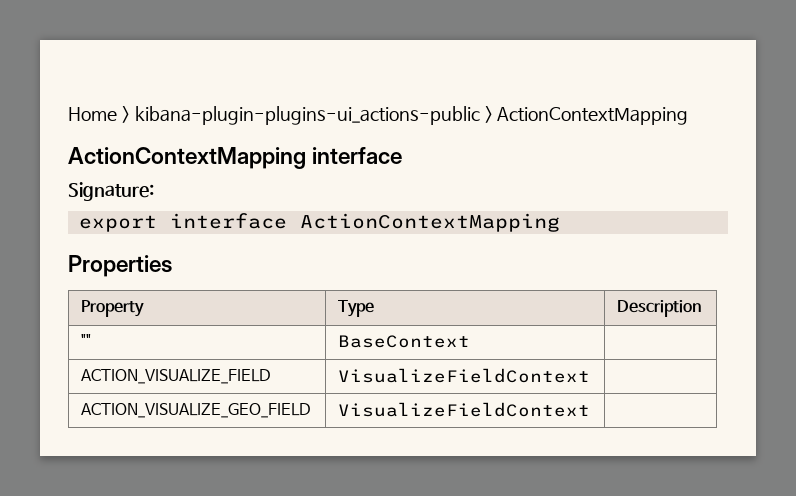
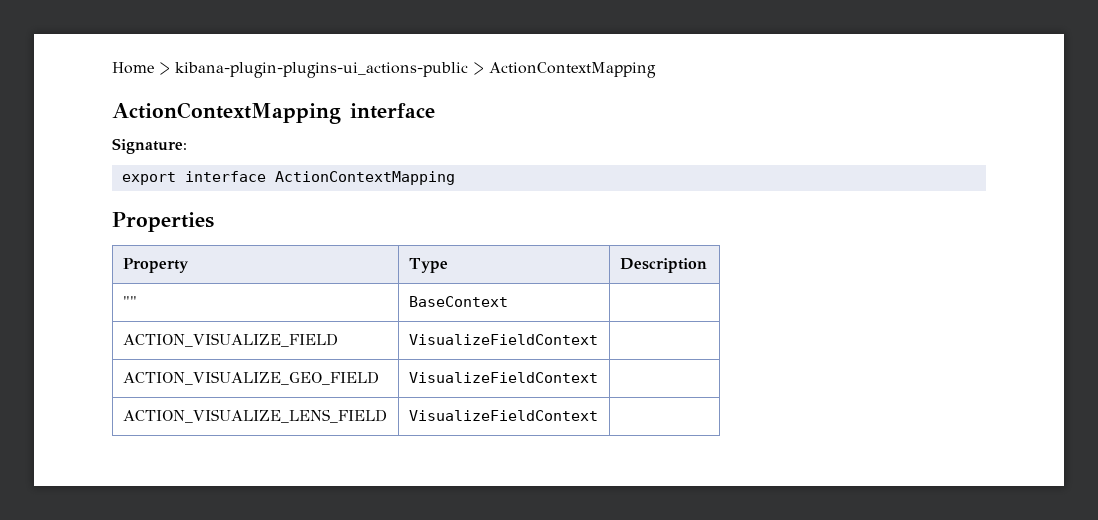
+ ACTION_VISUALIZE_LENS_FIELD | VisualizeFieldContext |

